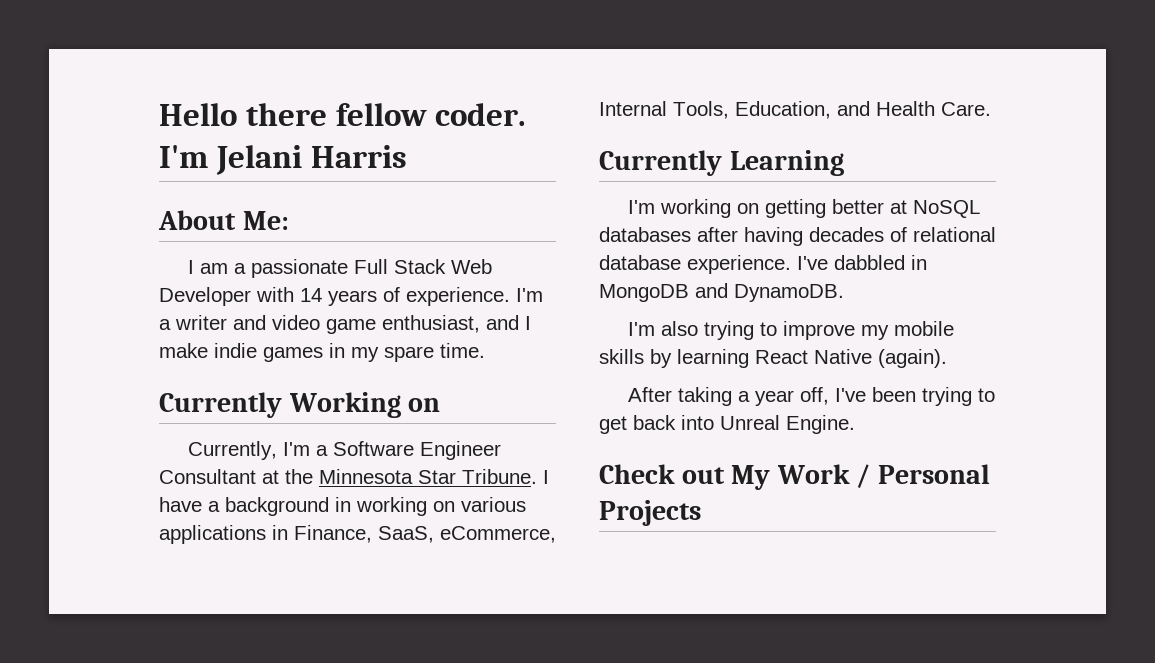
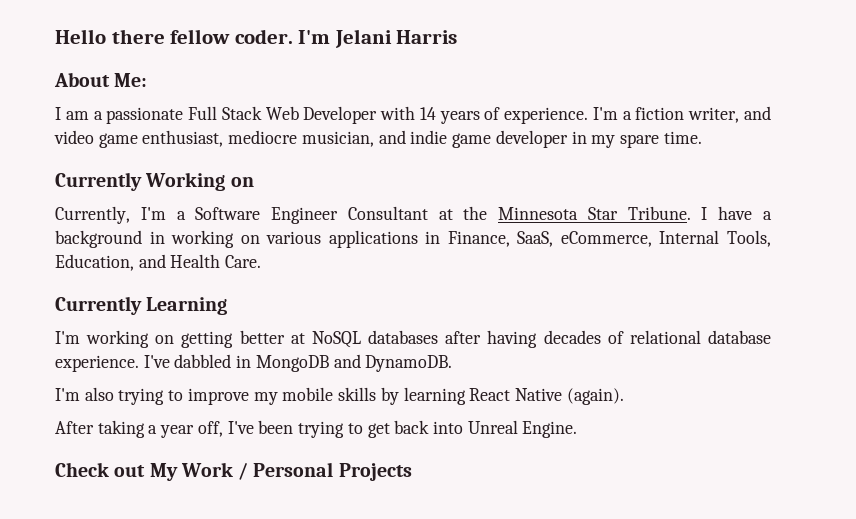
- I'm a writer and video game enthusiast, and I make indie games in my spare time.
+ I'm a fiction writer, and video game enthusiast, mediocre musician, and indie game developer in my spare time.

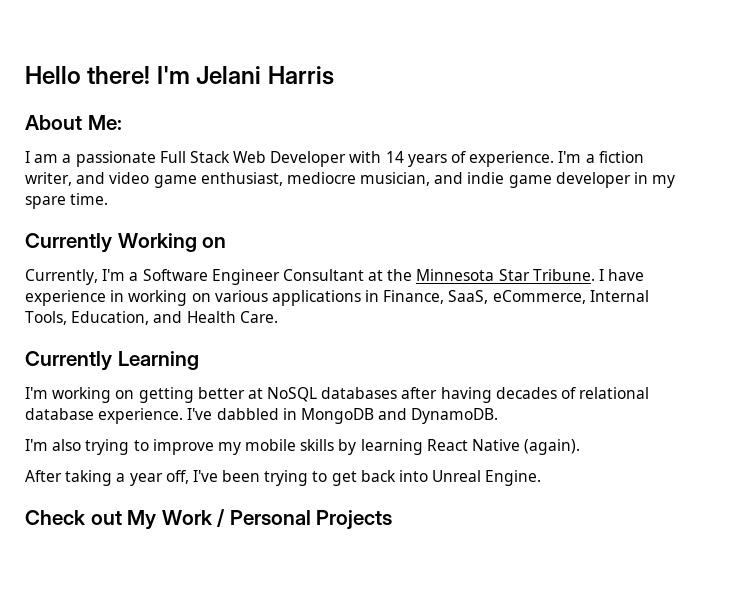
- Hello there fellow coder.
+ Hello there!
- I have a background in working on various applications in Finance, SaaS, eCommerce, Internal Tools, Education, and Health Care.
+ I have experience in working on various applications in Finance, SaaS, eCommerce, Internal Tools, Education, and Health Care.

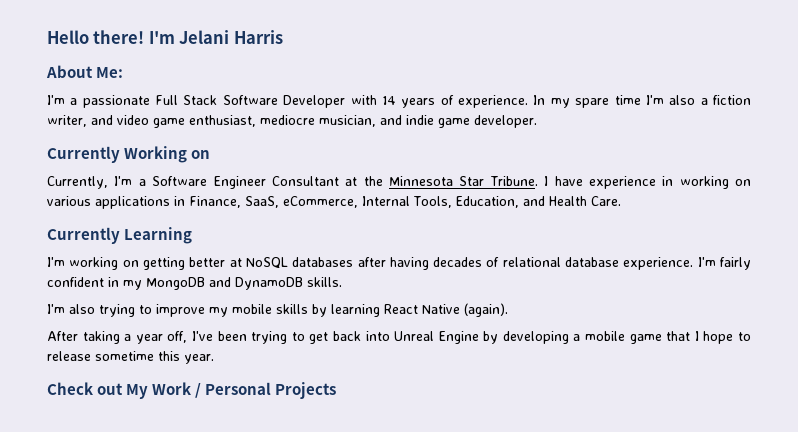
- I am a passionate Full Stack Web Developer with 14 years of experience.
+ I'm a passionate Full Stack Software Developer with 14 years of experience.
- I'm a fiction writer, and video game enthusiast, mediocre musician, and indie game developer in my spare time.
+ In my spare time I'm also a fiction writer, and video game enthusiast, mediocre musician, and indie game developer.
- I've dabbled in MongoDB and DynamoDB.
+ I'm fairly confident in my MongoDB and DynamoDB skills.
- After taking a year off, I've been trying to get back into Unreal Engine.
+ After taking a year off, I've been trying to get back into Unreal Engine by developing a mobile game that I hope to release sometime this year.

